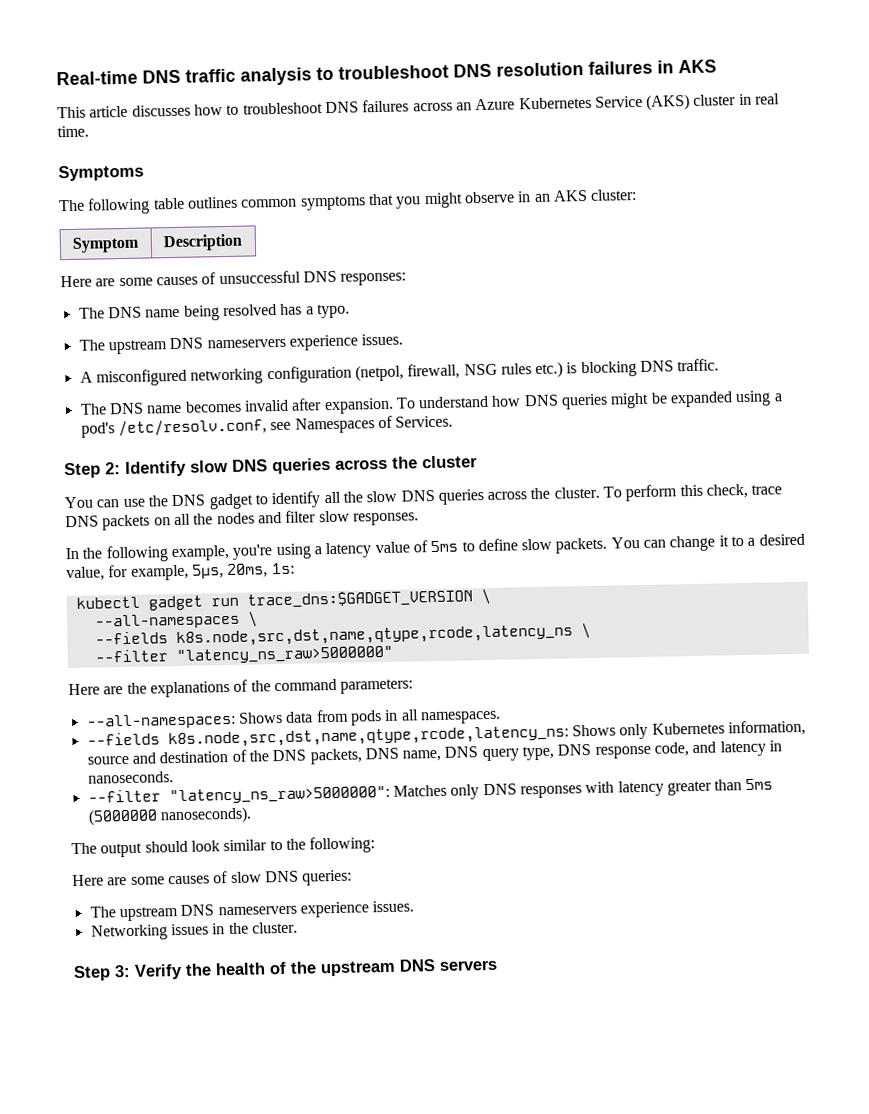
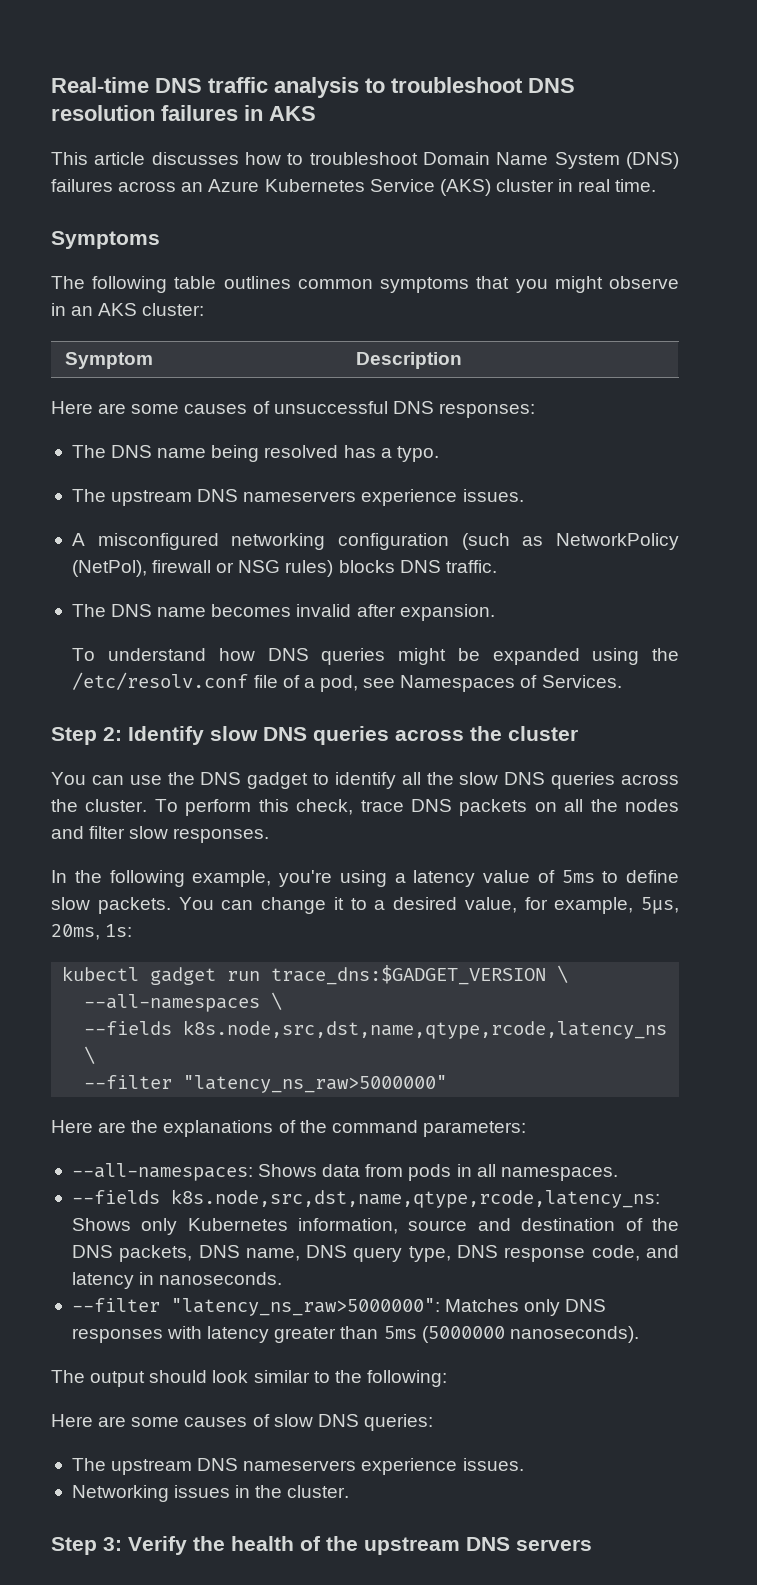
- This article discusses how to troubleshoot DNS failures across an Azure Kubernetes Service (AKS) cluster in real time.
+ This article discusses how to troubleshoot Domain Name System (DNS) failures across an Azure Kubernetes Service (AKS) cluster in real time.
- A misconfigured networking configuration (netpol, firewall, NSG rules etc.) is blocking DNS traffic.
+ A misconfigured networking configuration (such as NetworkPolicy (NetPol), firewall or NSG rules) blocks DNS traffic.
- The DNS name becomes invalid after expansion. To understand how DNS queries might be expanded using a pod's /etc/resolv.conf, see Namespaces of Services.
+ The DNS name becomes invalid after expansion.
+ To understand how DNS queries might be expanded using the /etc/resolv.conf file of a pod, see Namespaces of Services.

